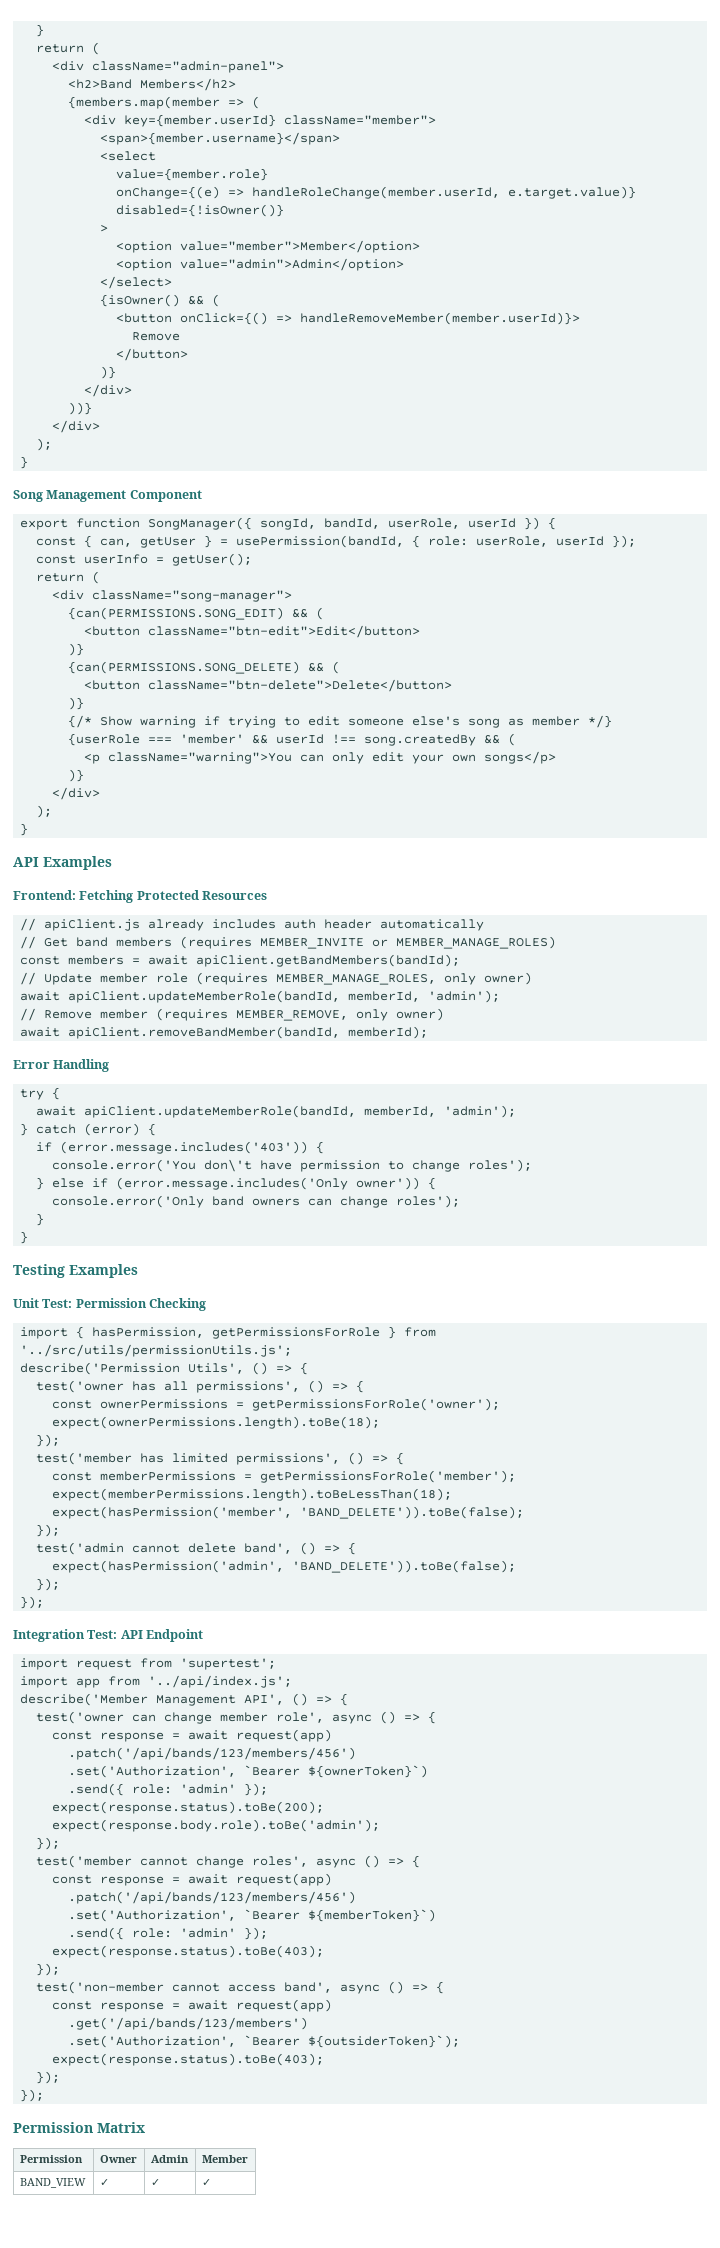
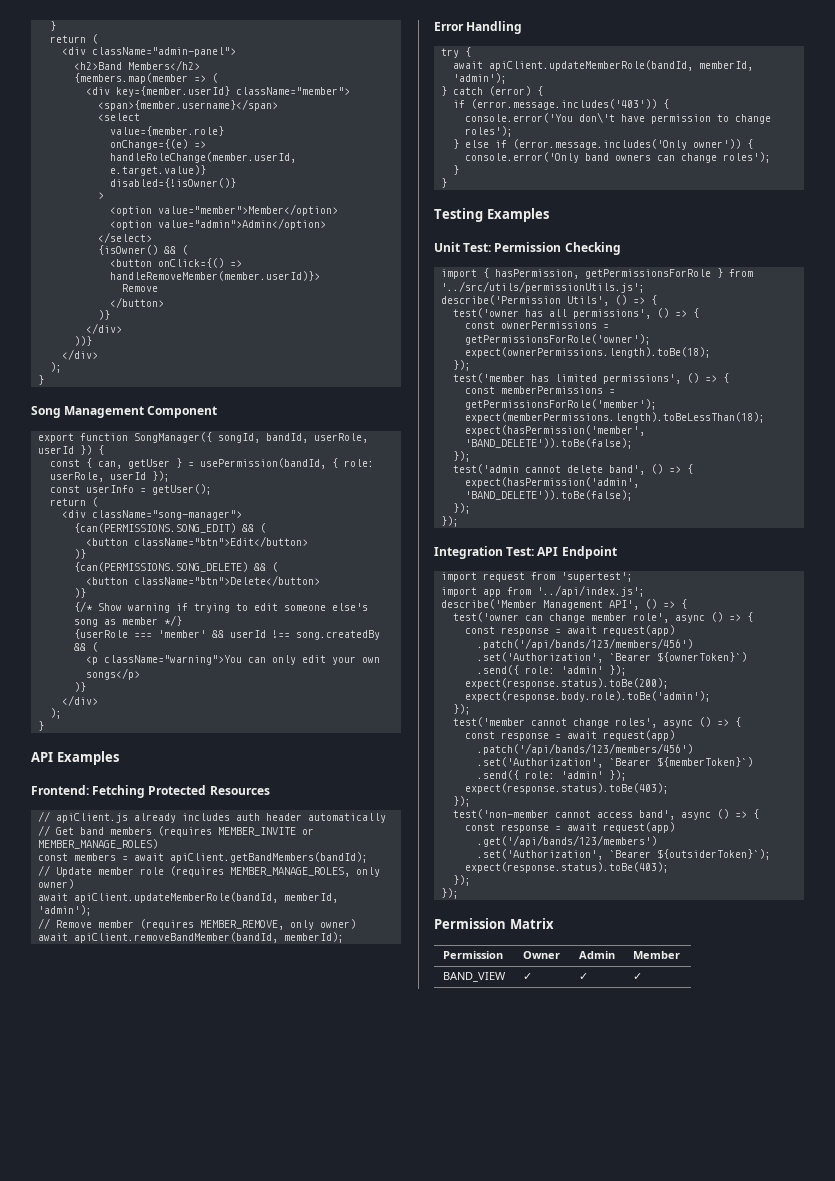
- <button className="btn-edit">Edit</button>
+ <button className="btn">Edit</button>
- <button className="btn-delete">Delete</button>
+ <button className="btn">Delete</button>

